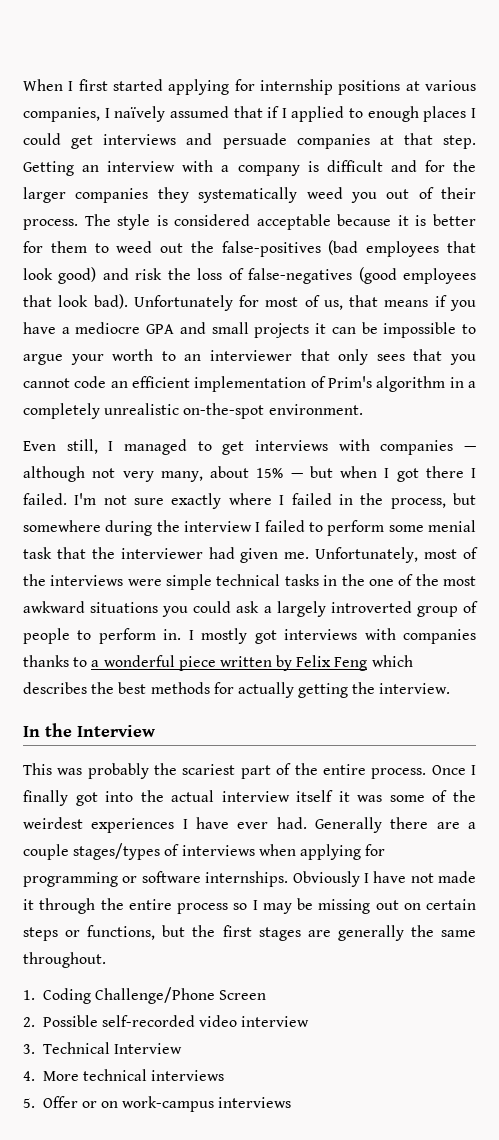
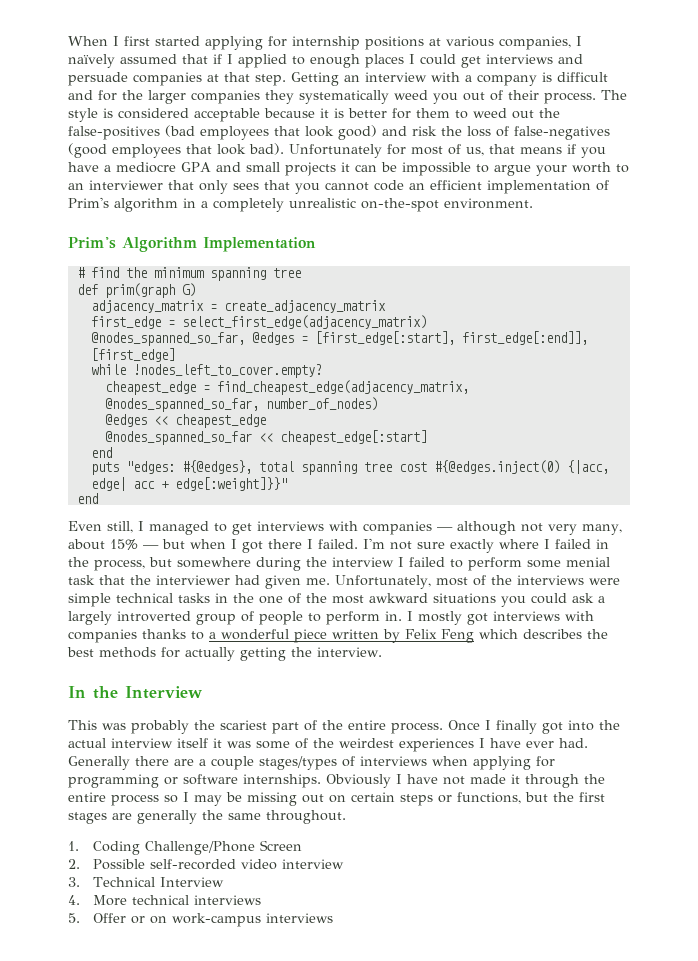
+ Prim's Algorithm Implementation
+ # find the minimum spanning tree
+ def prim(graph G)
+ adjacency_matrix = create_adjacency_matrix
+ first_edge = select_first_edge(adjacency_matrix)
+ @nodes_spanned_so_far, @edges = [first_edge[:start], first_edge[:end]], [first_edge]
+ while !nodes_left_to_cover.empty?
+ cheapest_edge = find_cheapest_edge(adjacency_matrix, @nodes_spanned_so_far, number_of_nodes)
+ @edges << cheapest_edge
+ @nodes_spanned_so_far << cheapest_edge[:start]
+ end
+ puts "edges: #{@edges}, total spanning tree cost #{@edges.inject(0) {|acc, edge| acc + edge[:weight]}}"
+ end

